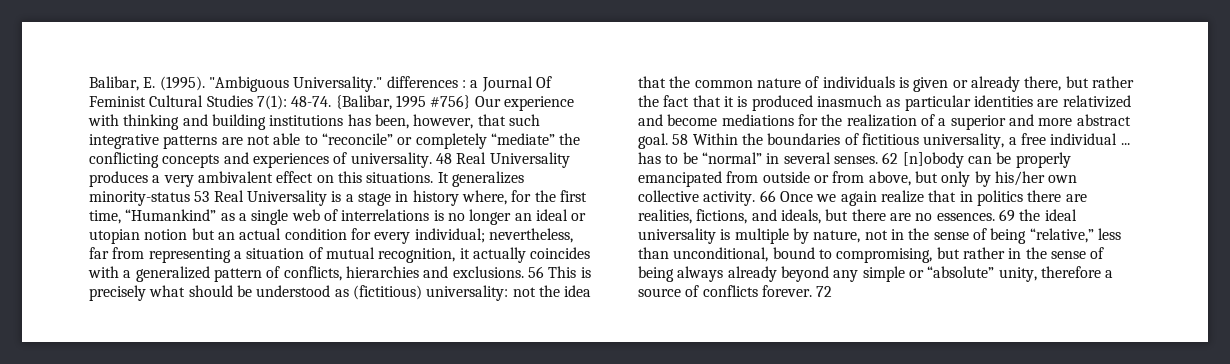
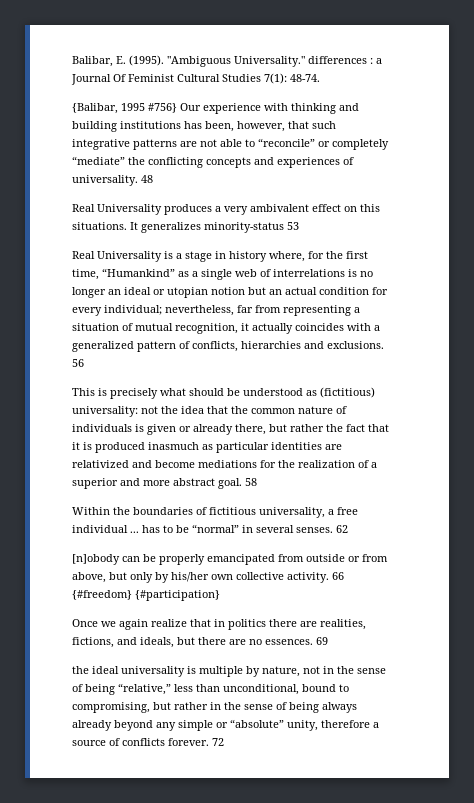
- "Ambiguous Universality." differences : a Journal Of Feminist Cultural Studies 7(1): 48-74. {Balibar, 1995 #756} Our experience with thinking and building institutions has been, however, that such integrative patterns are not able to “reconcile” or completely “mediate” the conflicting concepts and experiences of universality.
+ "Ambiguous Universality." differences : a Journal Of Feminist Cultural Studies 7(1): 48-74.
+ {Balibar, 1995 #756} Our experience with thinking and building institutions has been, however, that such integrative patterns are not able to “reconcile” or completely “mediate” the conflicting concepts and experiences of universality.
- 48 Real Universality produces a very ambivalent effect on this situations.
+ 48
+ Real Universality produces a very ambivalent effect on this situations.
- It generalizes minority-status 53 Real Universality is a stage in history where, for the first time, “Humankind” as a single web of interrelations is no longer an ideal or utopian notion but an actual condition for every individual; nevertheless, far from representing a situation of mutual recognition, it actually coincides with a generalized pattern of conflicts, hierarchies and exclusions.
+ It generalizes minority-status 53
+ Real Universality is a stage in history where, for the first time, “Humankind” as a single web of interrelations is no longer an ideal or utopian notion but an actual condition for every individual; nevertheless, far from representing a situation of mutual recognition, it actually coincides with a generalized pattern of conflicts, hierarchies and exclusions.
- 56 This is precisely what should be understood as (fictitious) universality: not the idea that the common nature of individuals is given or already there, but rather the fact that it is produced inasmuch as particular identities are relativized and become mediations for the realization of a superior and more abstract goal.
+ 56
+ This is precisely what should be understood as (fictitious) universality: not the idea that the common nature of individuals is given or already there, but rather the fact that it is produced inasmuch as particular identities are relativized and become mediations for the realization of a superior and more abstract goal.
- 58 Within the boundaries of fictitious universality, a free individual ... has to be “normal” in several senses.
+ 58
+ Within the boundaries of fictitious universality, a free individual ... has to be “normal” in several senses.
- 62 [n]obody can be properly emancipated from outside or from above, but only by his/her own collective activity.
+ 62
+ [n]obody can be properly emancipated from outside or from above, but only by his/her own collective activity.
- 66 Once we again realize that in politics there are realities, fictions, and ideals, but there are no essences.
+ 66 {#freedom} {#participation}
+ Once we again realize that in politics there are realities, fictions, and ideals, but there are no essences.
- 69 the ideal universality is multiple by nature, not in the sense of being “relative,” less than unconditional, bound to compromising, but rather in the sense of being always already beyond any simple or “absolute” unity, therefore a source of conflicts forever.
+ 69
+ the ideal universality is multiple by nature, not in the sense of being “relative,” less than unconditional, bound to compromising, but rather in the sense of being always already beyond any simple or “absolute” unity, therefore a source of conflicts forever.

